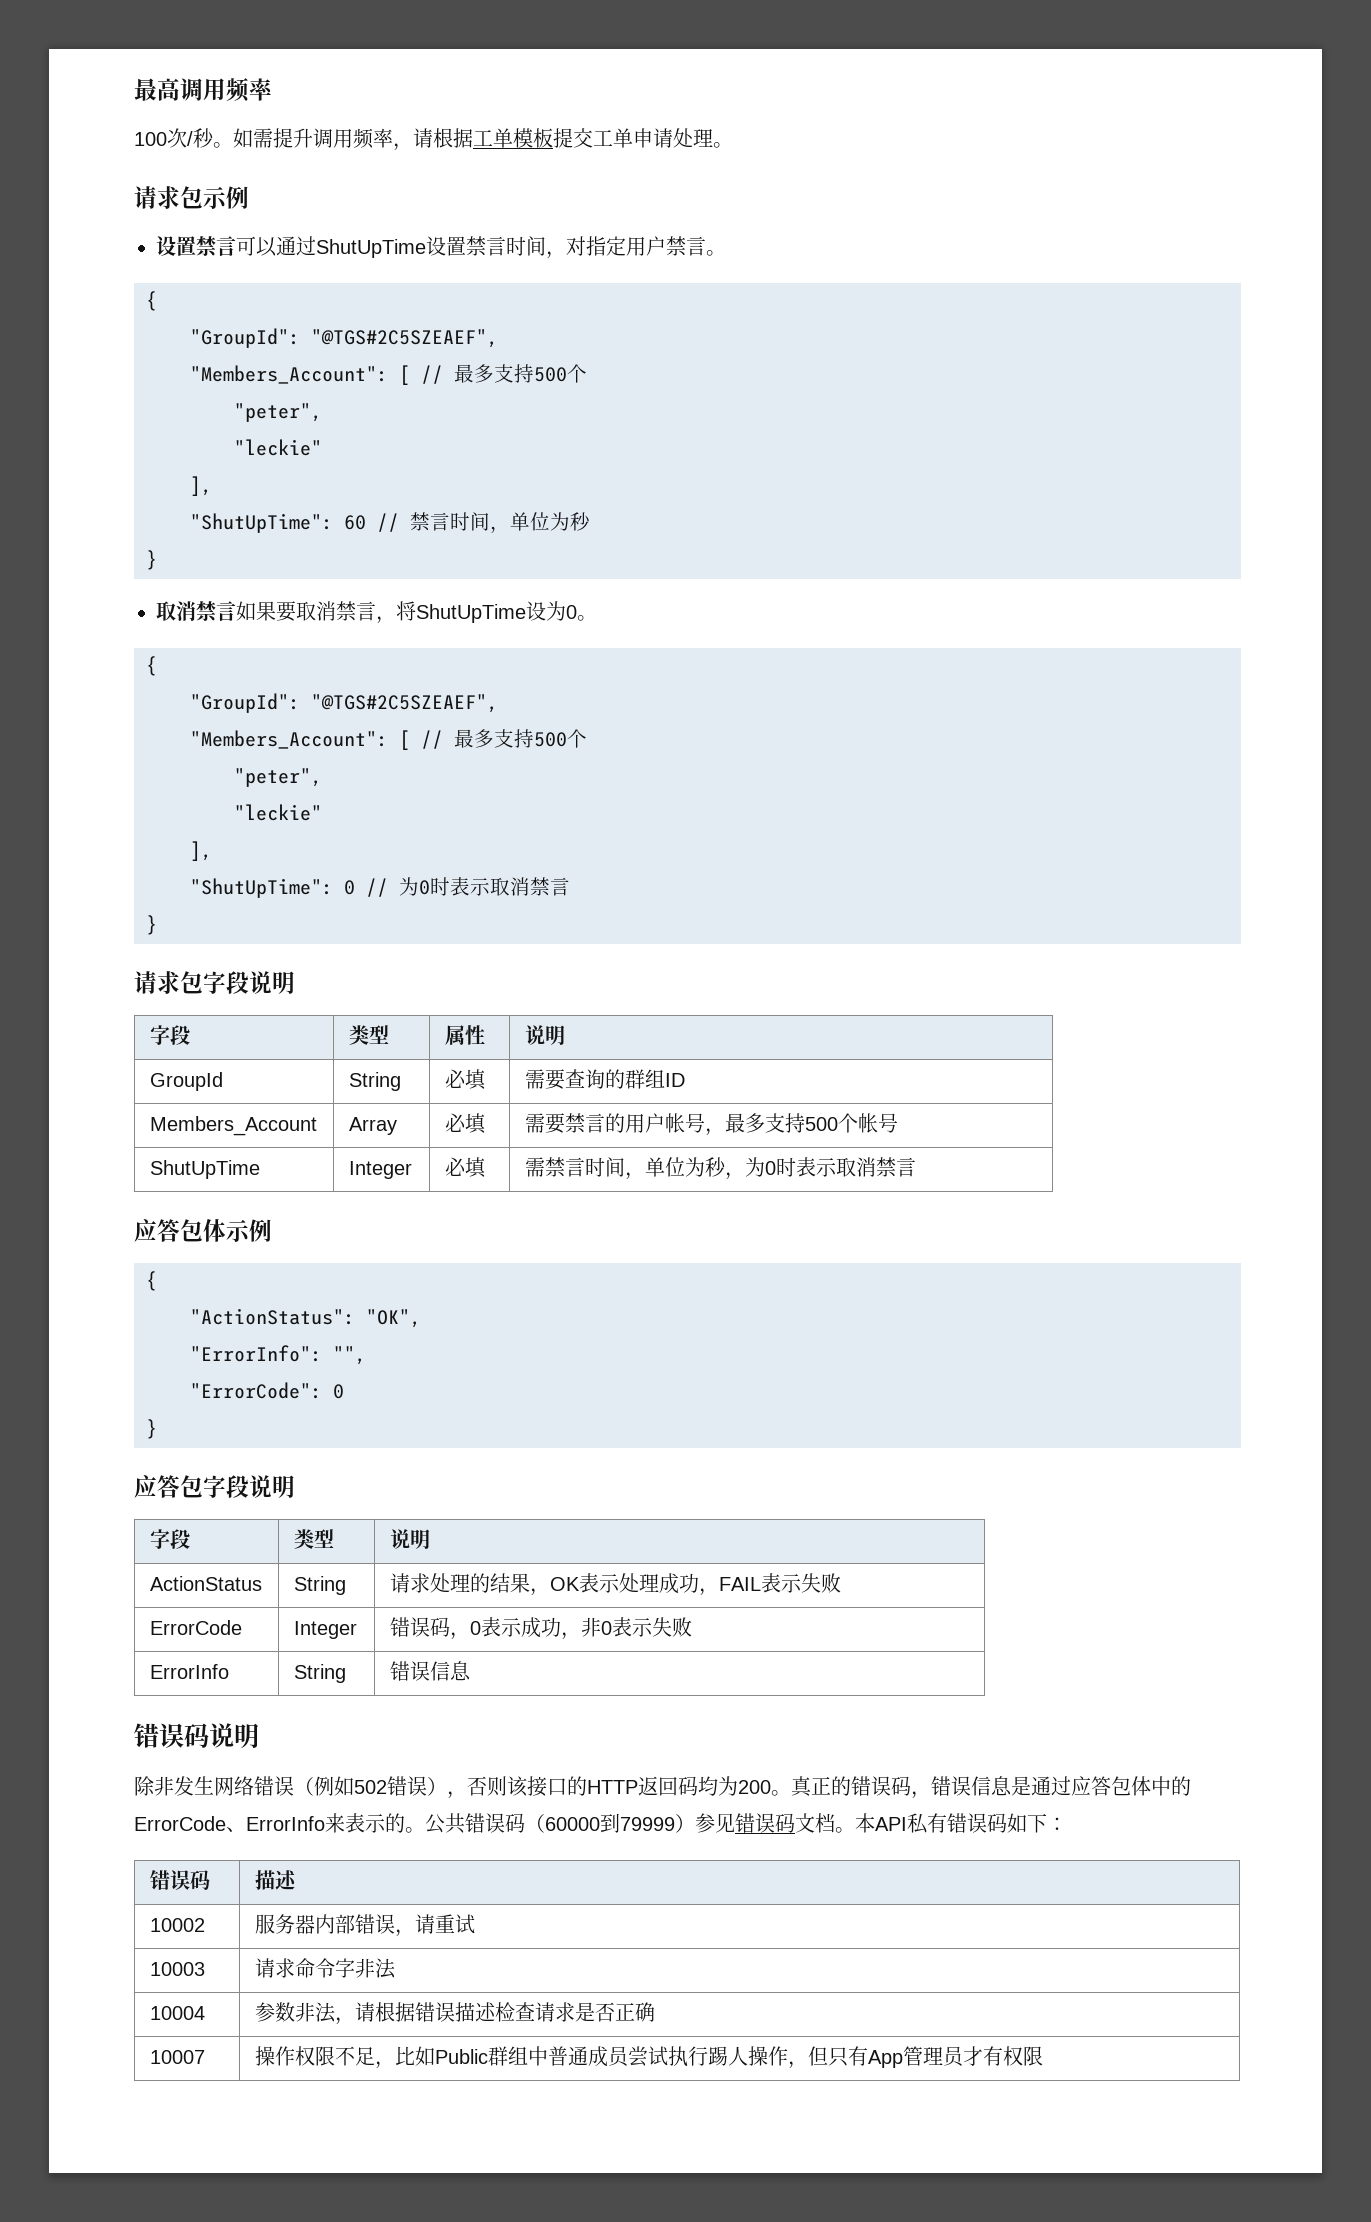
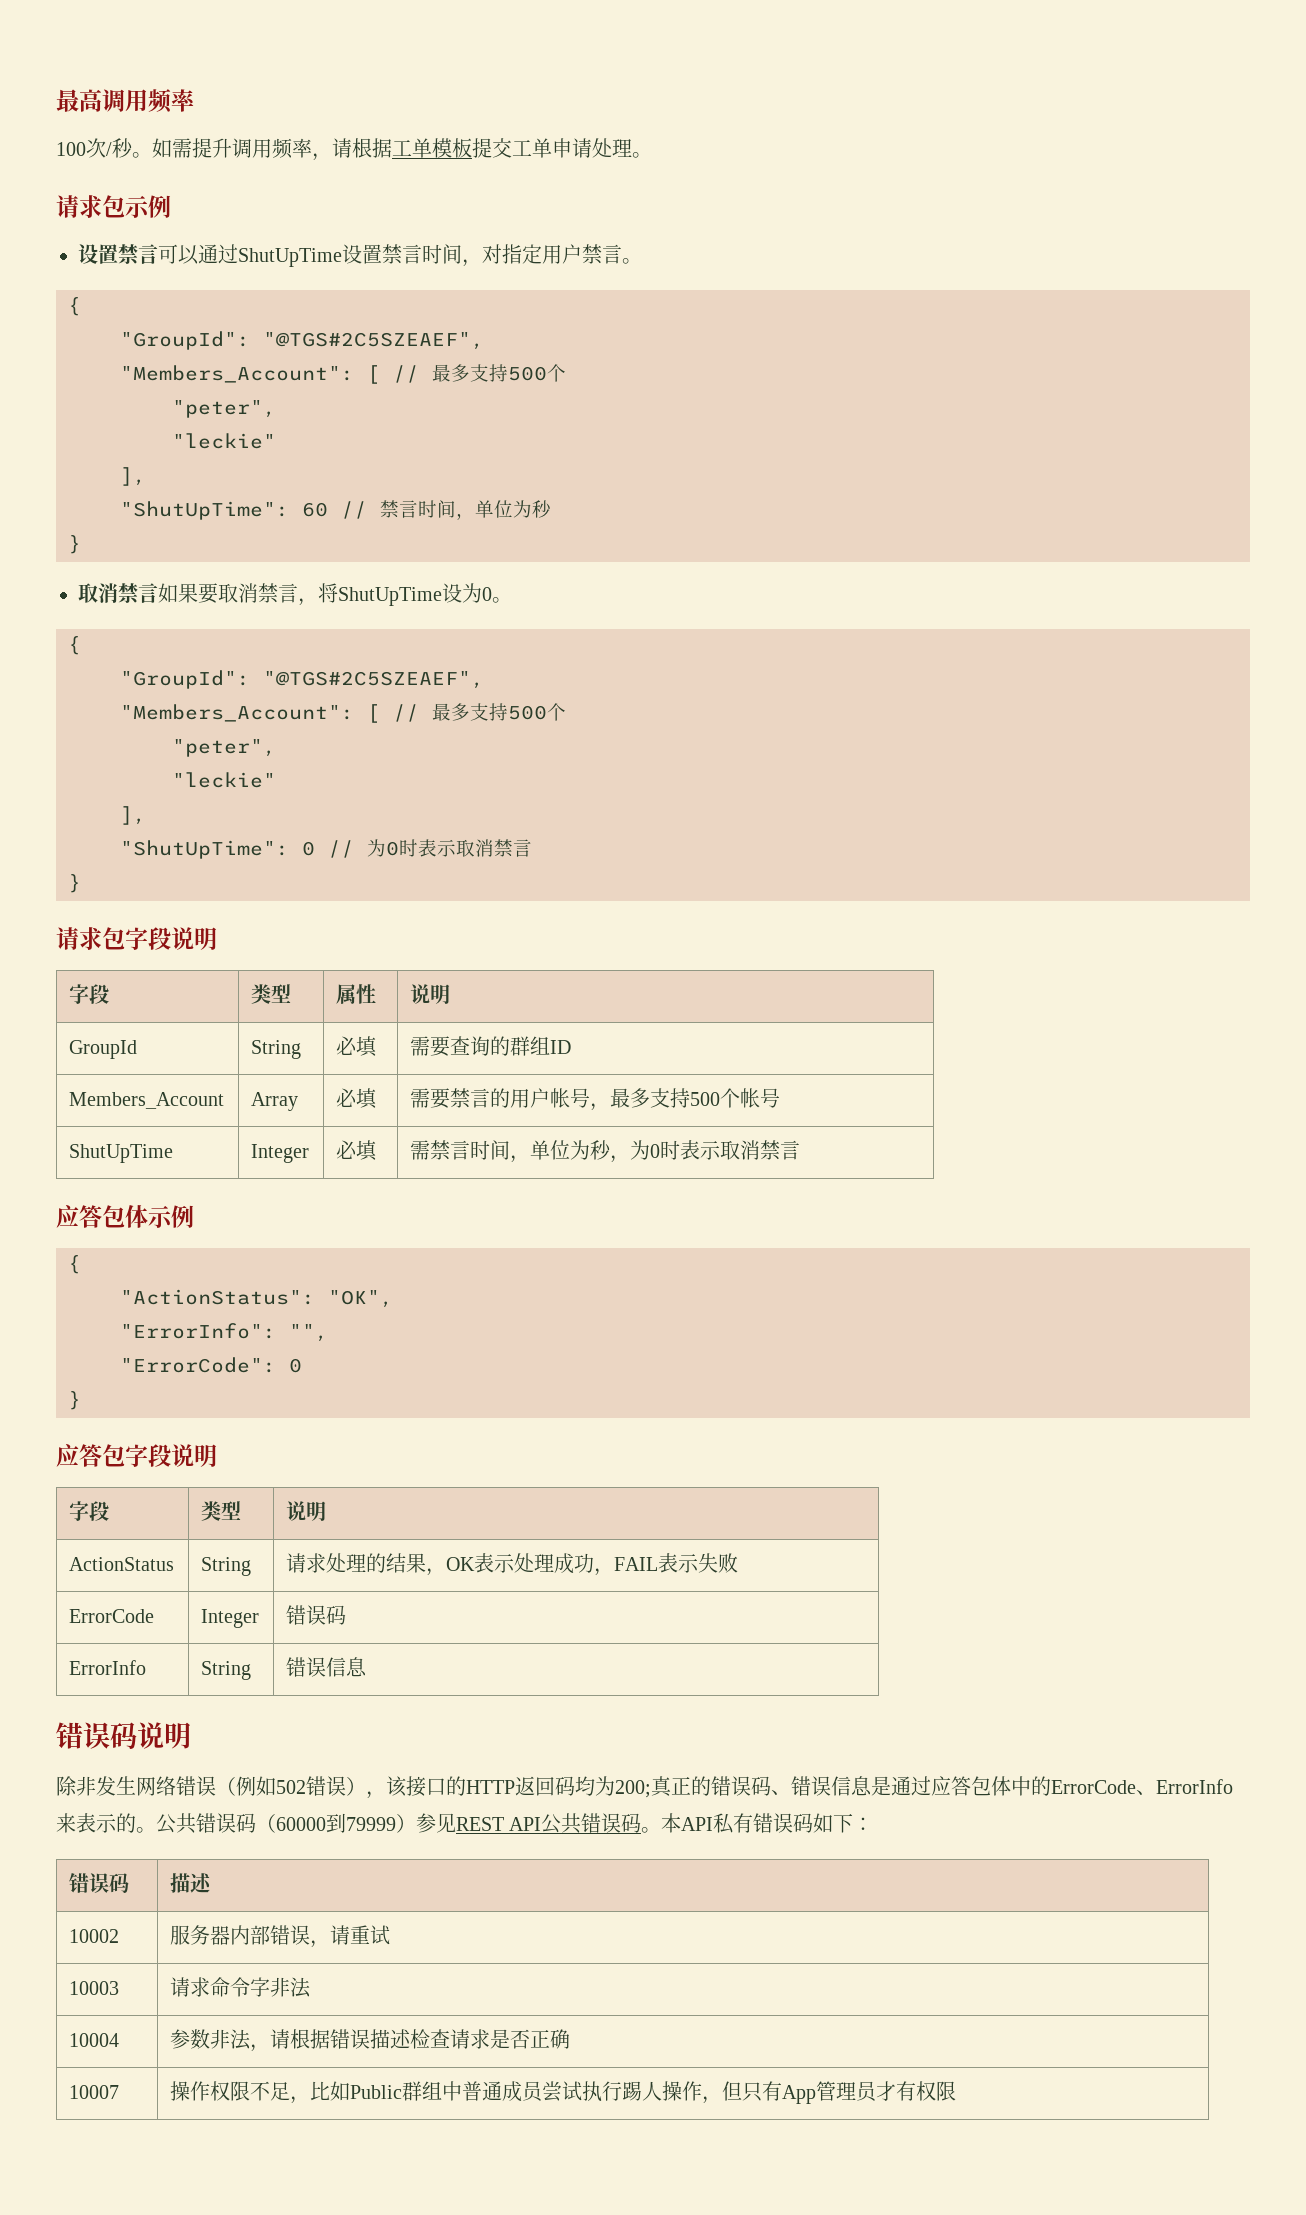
- ErrorCode | Integer | 错误码，0表示成功，非0表示失败
+ ErrorCode | Integer | 错误码
- 除非发生网络错误（例如502错误），否则该接口的HTTP返回码均为200。真正的错误码，错误信息是通过应答包体中的ErrorCode、ErrorInfo来表示的。
+ 除非发生网络错误（例如502错误），该接口的HTTP返回码均为200;真正的错误码、错误信息是通过应答包体中的ErrorCode、ErrorInfo来表示的。
- 公共错误码（60000到79999）参见错误码文档。
+ 公共错误码（60000到79999）参见REST API公共错误码。

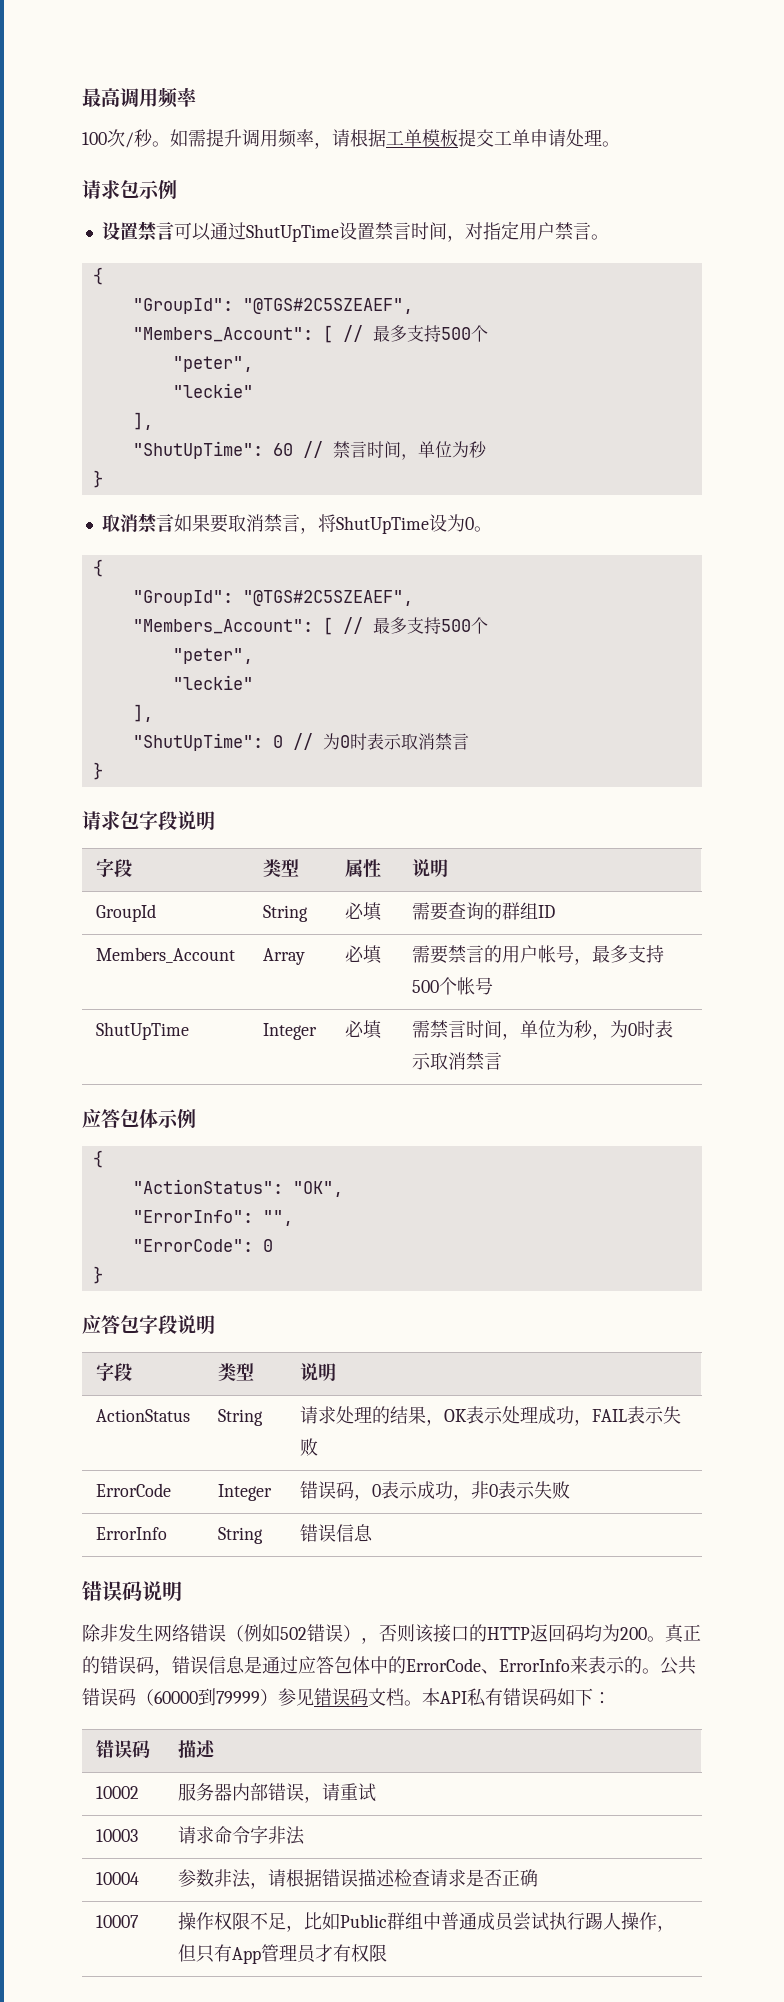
- ErrorCode | Integer | 错误码
+ ErrorCode | Integer | 错误码，0表示成功，非0表示失败
- 除非发生网络错误（例如502错误），该接口的HTTP返回码均为200;真正的错误码、错误信息是通过应答包体中的ErrorCode、ErrorInfo来表示的。
+ 除非发生网络错误（例如502错误），否则该接口的HTTP返回码均为200。真正的错误码，错误信息是通过应答包体中的ErrorCode、ErrorInfo来表示的。
- 公共错误码（60000到79999）参见REST API公共错误码。
+ 公共错误码（60000到79999）参见错误码文档。

